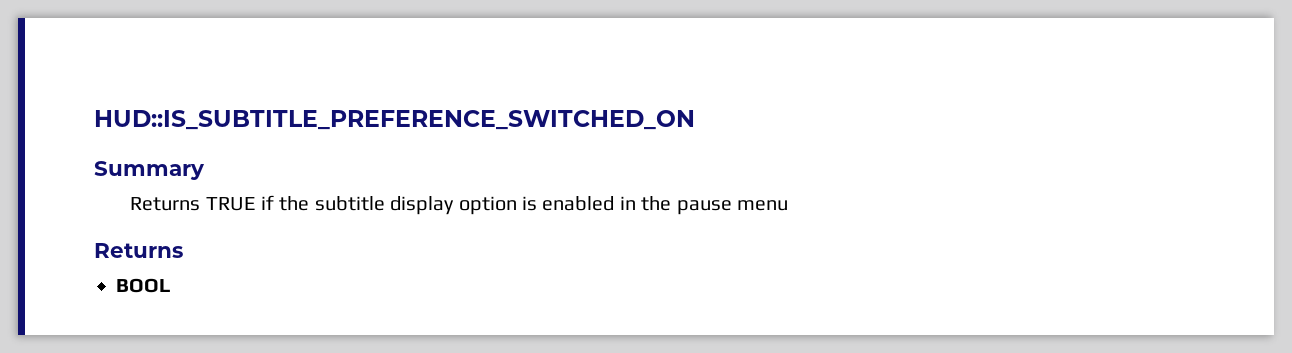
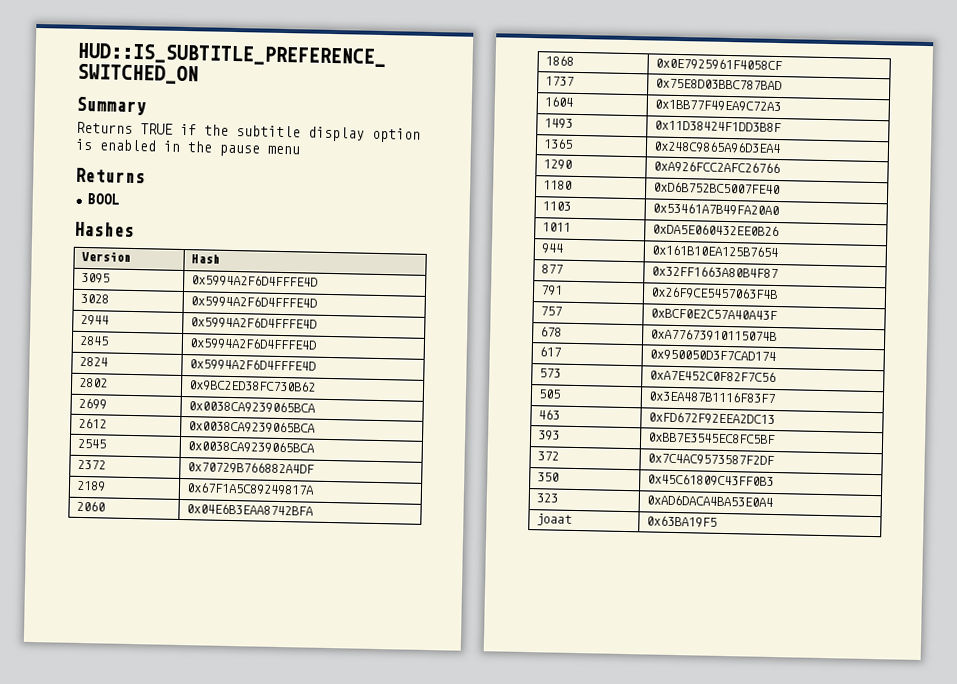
+ Hashes
+ Version | Hash
+ 3095 | 0x5994A2F6D4FFFE4D
+ 3028 | 0x5994A2F6D4FFFE4D
+ 2944 | 0x5994A2F6D4FFFE4D
+ 2845 | 0x5994A2F6D4FFFE4D
+ 2824 | 0x5994A2F6D4FFFE4D
+ 2802 | 0x9BC2ED38FC730B62
+ 2699 | 0x0038CA9239065BCA
+ 2612 | 0x0038CA9239065BCA
+ 2545 | 0x0038CA9239065BCA
+ 2372 | 0x70729B766882A4DF
+ 2189 | 0x67F1A5C89249817A
+ 2060 | 0x04E6B3EAA8742BFA
+ 1868 | 0x0E7925961F4058CF
+ 1737 | 0x75E8D03BBC787BAD
+ 1604 | 0x1BB77F49EA9C72A3
+ 1493 | 0x11D38424F1DD3B8F
+ 1365 | 0x248C9865A96D3EA4
+ 1290 | 0xA926FCC2AFC26766
+ 1180 | 0xD6B752BC5007FE40
+ 1103 | 0x53461A7B49FA20A0
+ 1011 | 0xDA5E060432EE0B26
+ 944 | 0x161B10EA125B7654
+ 877 | 0x32FF1663A80B4F87
+ 791 | 0x26F9CE5457063F4B
+ 757 | 0xBCF0E2C57A40A43F
+ 678 | 0xA77673910115074B
+ 617 | 0x950050D3F7CAD174
+ 573 | 0xA7E452C0F82F7C56
+ 505 | 0x3EA487B1116F83F7
+ 463 | 0xFD672F92EEA2DC13
+ 393 | 0xBB7E3545EC8FC5BF
+ 372 | 0x7C4AC9573587F2DF
+ 350 | 0x45C61809C43FF0B3
+ 323 | 0xAD6DACA4BA53E0A4
+ joaat | 0x63BA19F5

